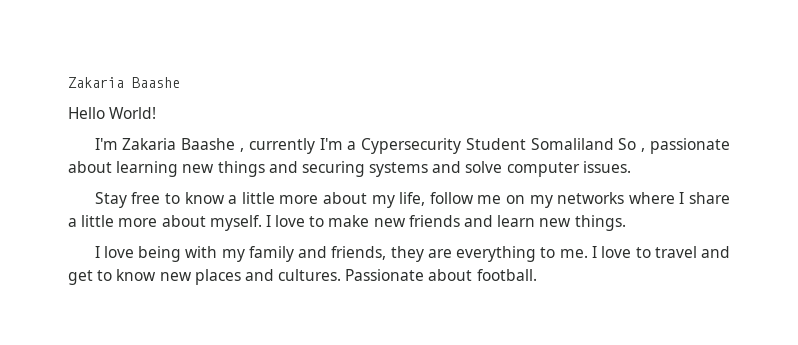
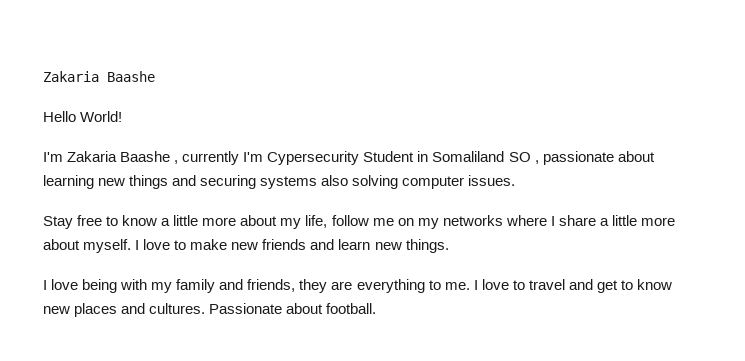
- I'm Zakaria Baashe , currently I'm a Cypersecurity Student Somaliland So , passionate about learning new things and securing systems and solve computer issues.
+ I'm Zakaria Baashe , currently I'm Cypersecurity Student in Somaliland SO , passionate about learning new things and securing systems also solving computer issues.

